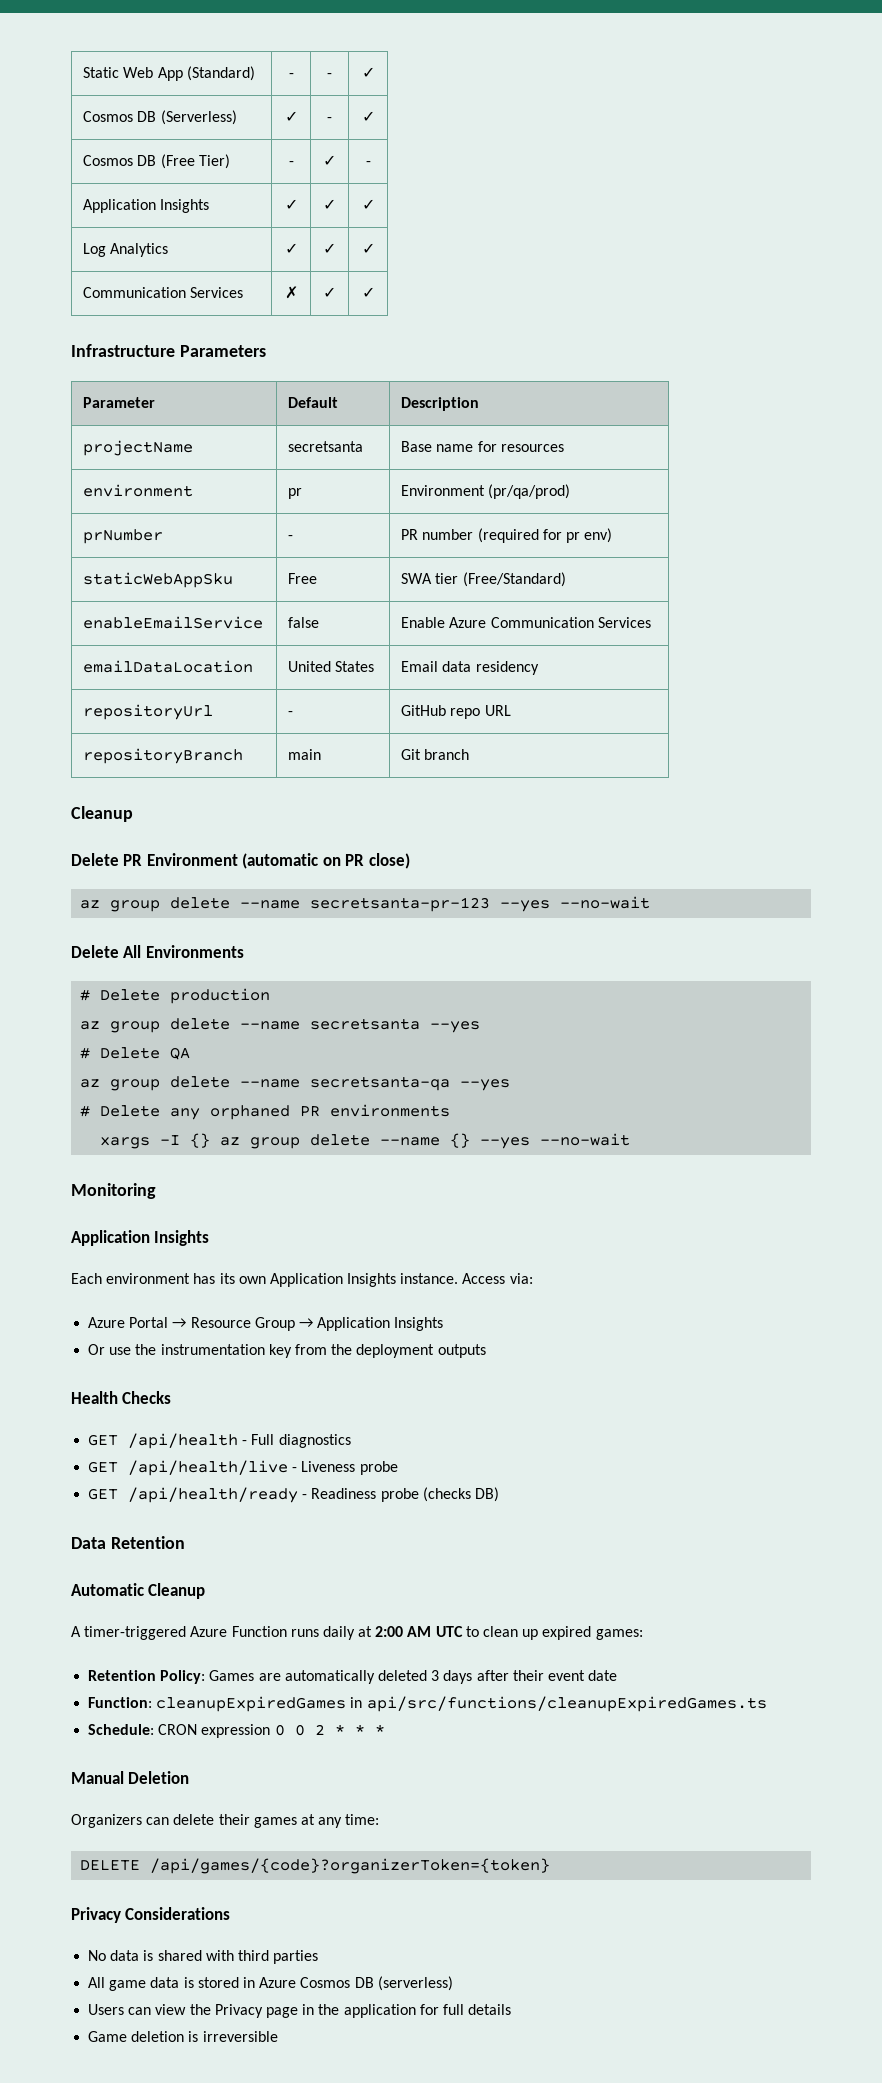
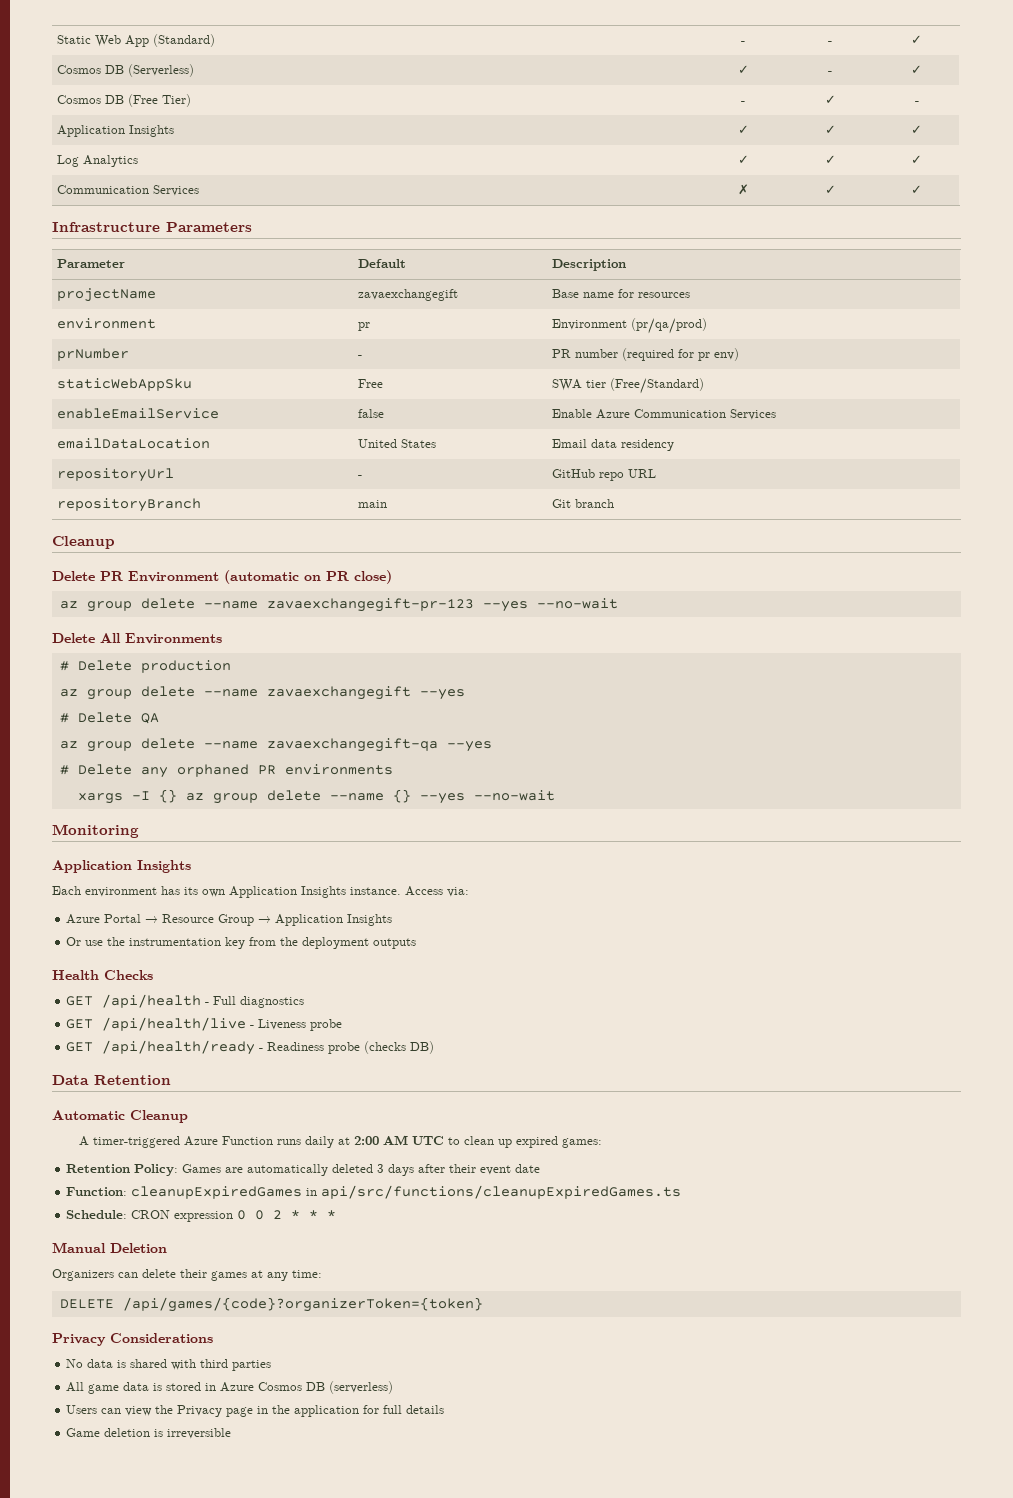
- projectName | secretsanta | Base name for resources
+ projectName | zavaexchangegift | Base name for resources
- az group delete --name secretsanta-pr-123 --yes --no-wait
+ az group delete --name zavaexchangegift-pr-123 --yes --no-wait
- az group delete --name secretsanta --yes
+ az group delete --name zavaexchangegift --yes
- az group delete --name secretsanta-qa --yes
+ az group delete --name zavaexchangegift-qa --yes

